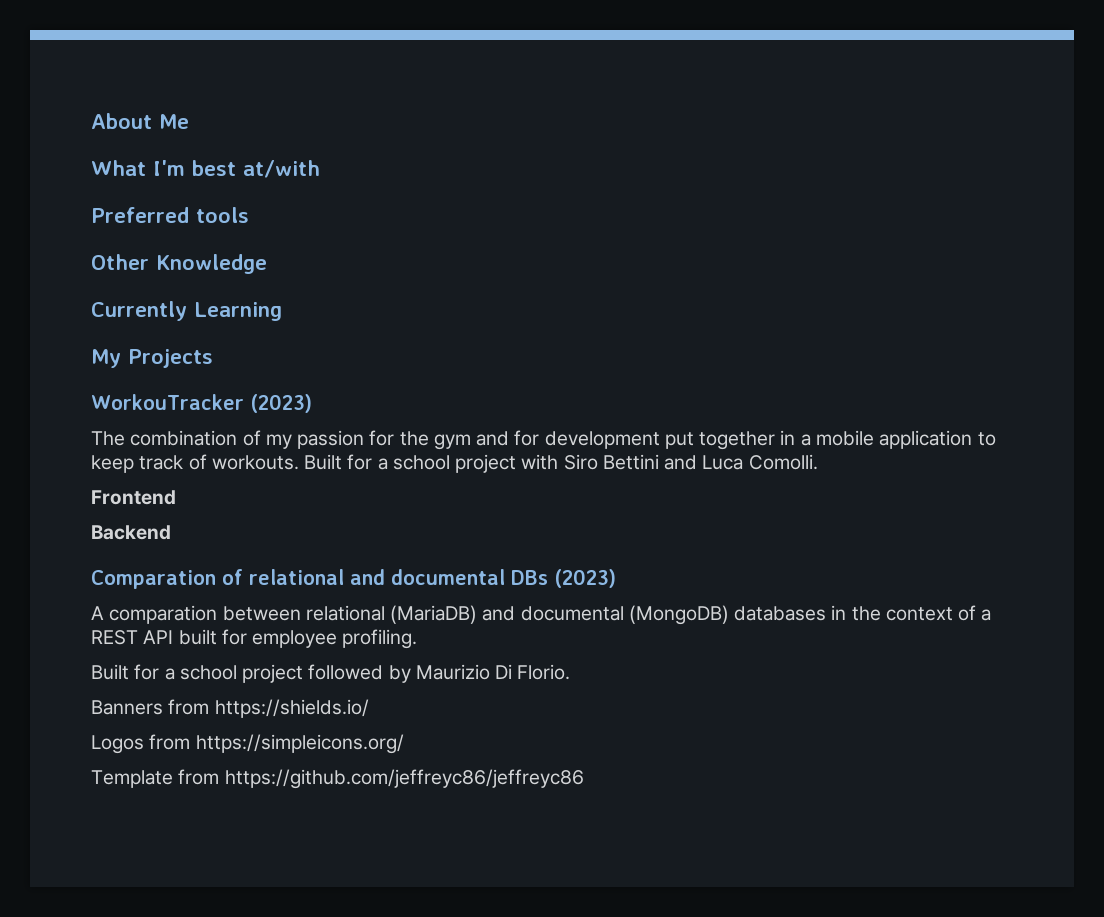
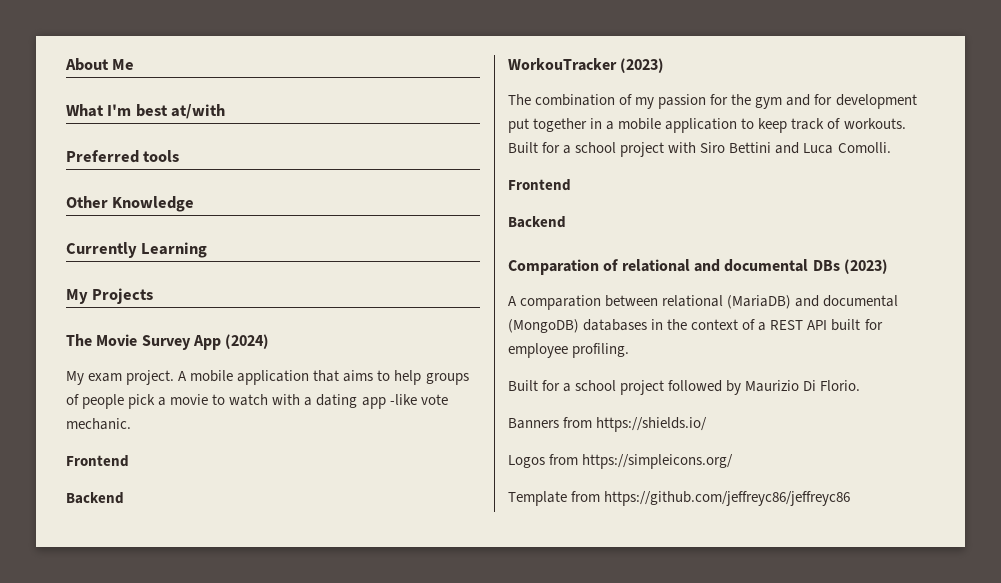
+ The Movie Survey App (2024)
+ My exam project. A mobile application that aims to help groups of people pick a movie to watch with a dating app -like vote mechanic.
+ Frontend
+ Backend

